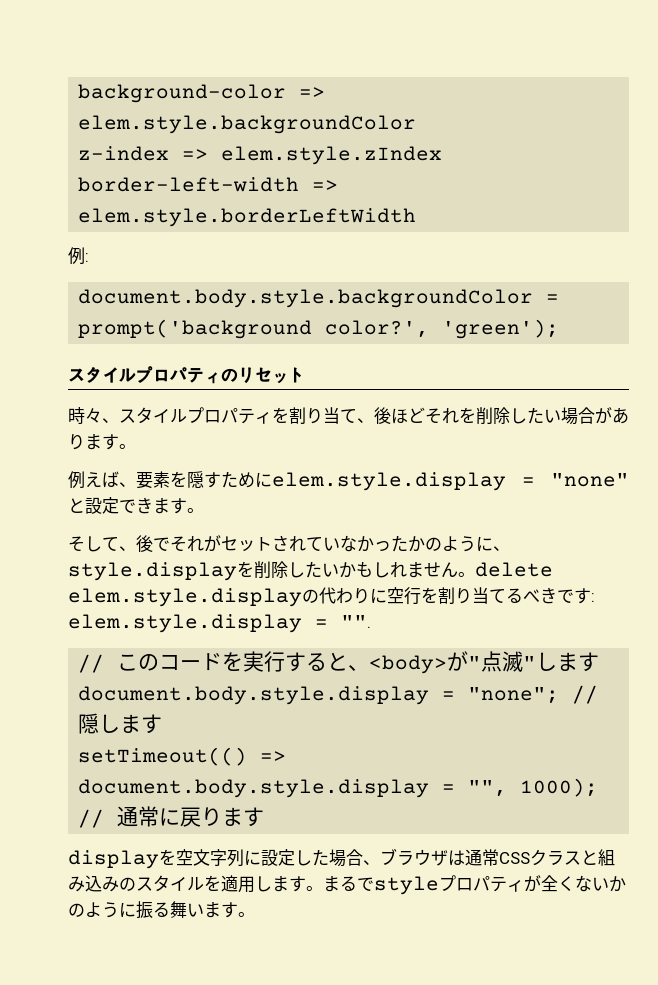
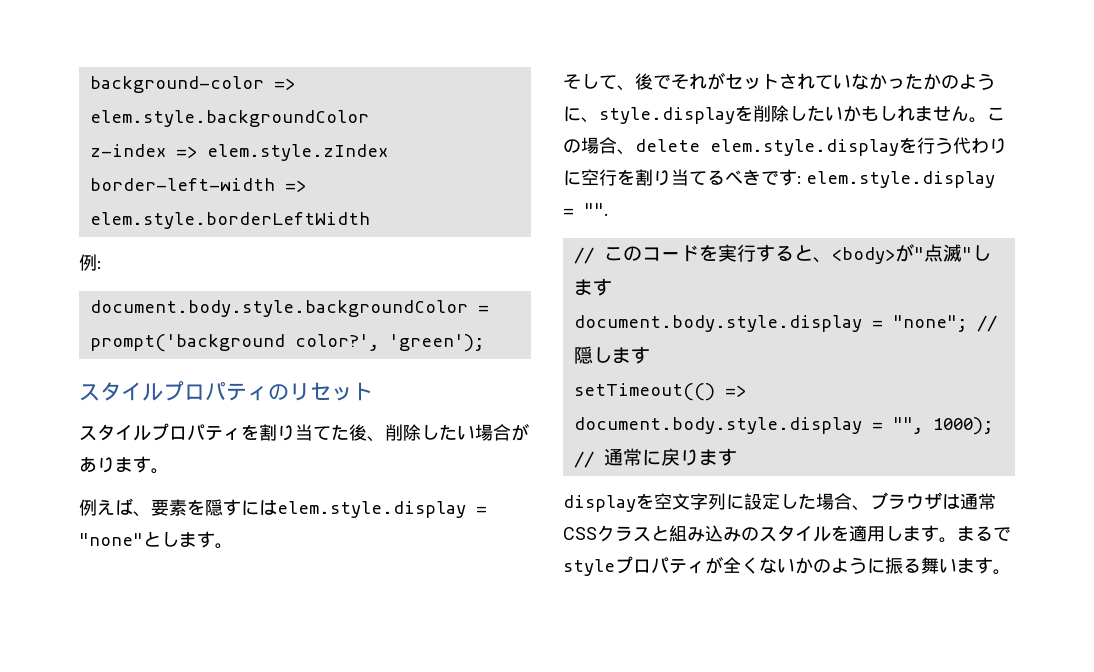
- 時々、スタイルプロパティを割り当て、後ほどそれを削除したい場合があります。
+ スタイルプロパティを割り当てた後、削除したい場合があります。
- 例えば、要素を隠すためにelem.style.display = "none"と設定できます。
+ 例えば、要素を隠すにはelem.style.display = "none"とします。
- そして、後でそれがセットされていなかったかのように、style.displayを削除したいかもしれません。delete elem.style.displayの代わりに空行を割り当てるべきです: elem.style.display = "".
+ そして、後でそれがセットされていなかったかのように、style.displayを削除したいかもしれません。この場合、delete elem.style.displayを行う代わりに空行を割り当てるべきです: elem.style.display = "".

